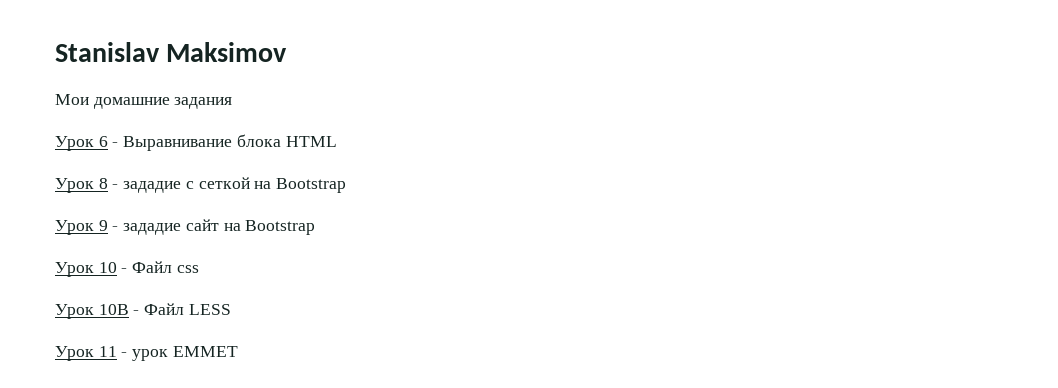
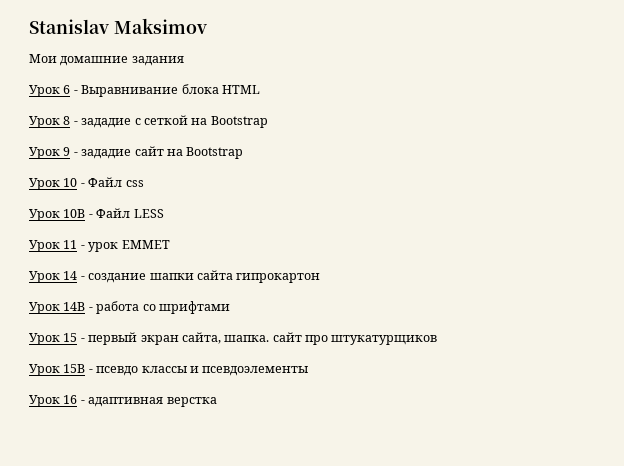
+ Урок 14 - создание шапки сайта гипрокартон
+ Урок 14B - работа со шрифтами
+ Урок 15 - первый экран сайта, шапка. сайт про штукатурщиков
+ Урок 15B - псевдо классы и псевдоэлементы
+ Урок 16 - адаптивная верстка

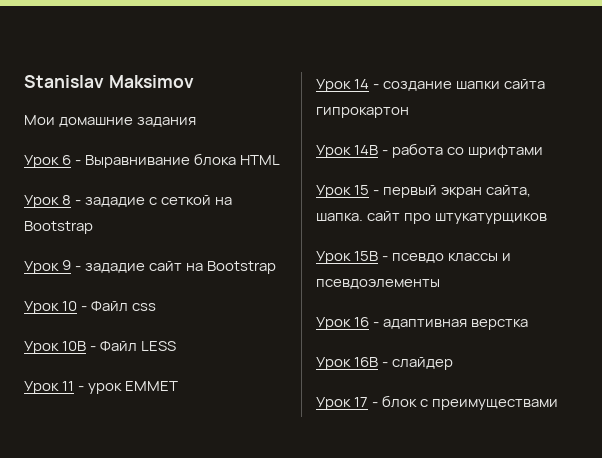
+ Урок 16B - слайдер
+ Урок 17 - блок с преимуществами

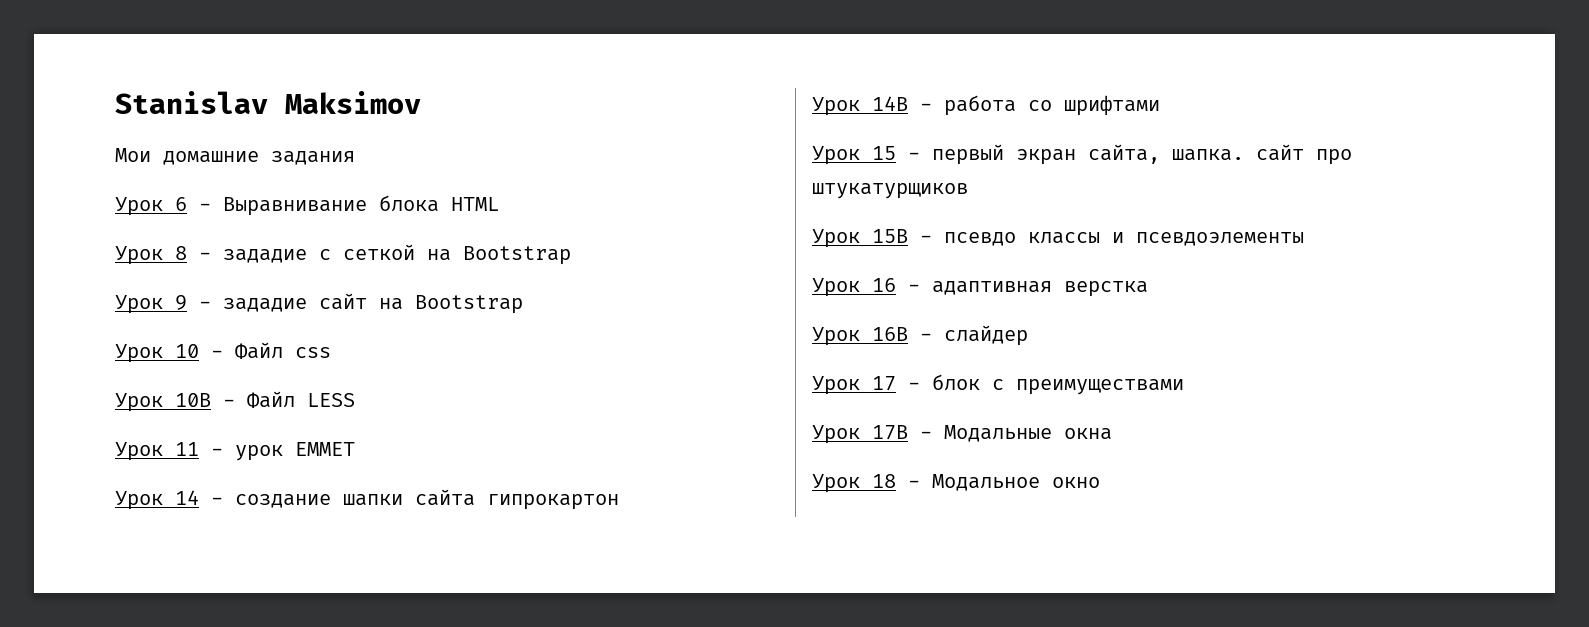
+ Урок 17B - Модальные окна
+ Урок 18 - Модальное окно

